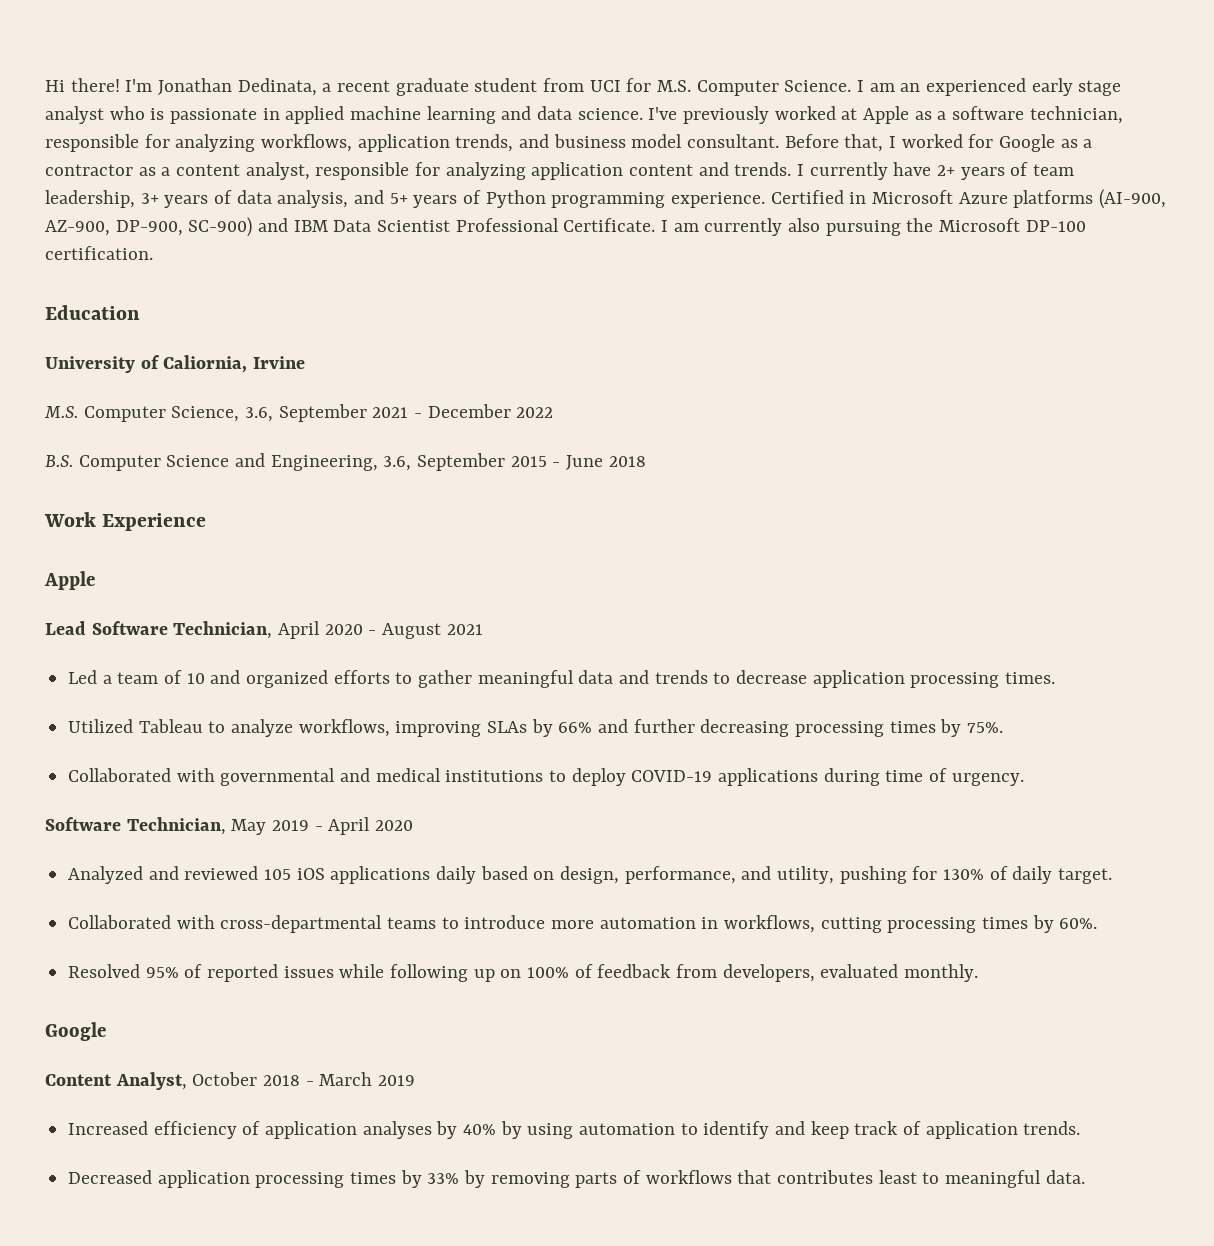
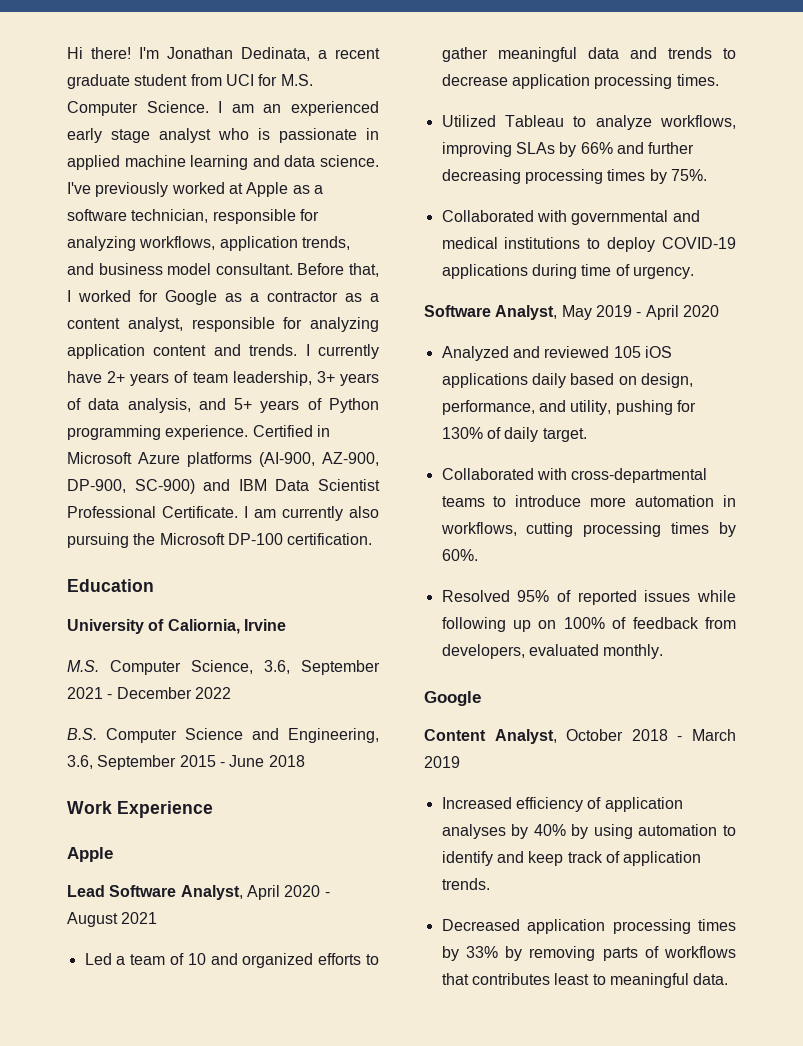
- Lead Software Technician, April 2020 - August 2021
+ Lead Software Analyst, April 2020 - August 2021
- Software Technician, May 2019 - April 2020
+ Software Analyst, May 2019 - April 2020

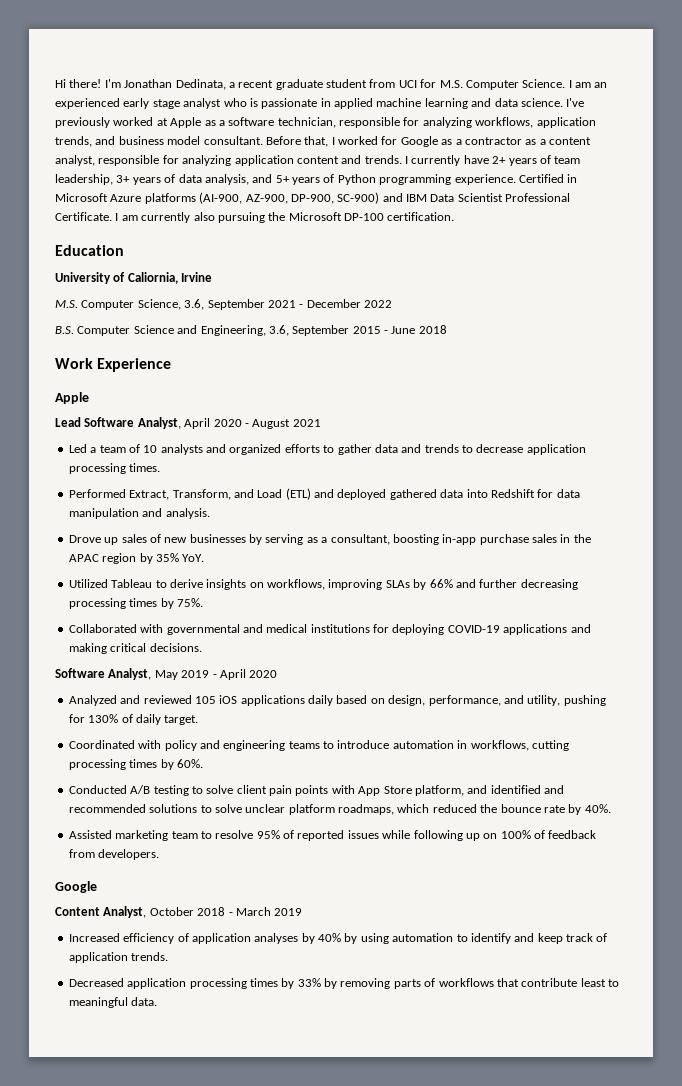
- Led a team of 10 and organized efforts to gather meaningful data and trends to decrease application processing times.
+ Led a team of 10 analysts and organized efforts to gather data and trends to decrease application processing times.
+ Performed Extract, Transform, and Load (ETL) and deployed gathered data into Redshift for data manipulation and analysis.
+ Drove up sales of new businesses by serving as a consultant, boosting in-app purchase sales in the APAC region by 35% YoY.
- Utilized Tableau to analyze workflows, improving SLAs by 66% and further decreasing processing times by 75%.
+ Utilized Tableau to derive insights on workflows, improving SLAs by 66% and further decreasing processing times by 75%.
- Collaborated with governmental and medical institutions to deploy COVID-19 applications during time of urgency.
+ Collaborated with governmental and medical institutions for deploying COVID-19 applications and making critical decisions.
- Collaborated with cross-departmental teams to introduce more automation in workflows, cutting processing times by 60%.
+ Coordinated with policy and engineering teams to introduce automation in workflows, cutting processing times by 60%.
- Resolved 95% of reported issues while following up on 100% of feedback from developers, evaluated monthly.
+ Conducted A/B testing to solve client pain points with App Store platform, and identified and recommended solutions to solve unclear platform roadmaps, which reduced the bounce rate by 40%.
+ Assisted marketing team to resolve 95% of reported issues while following up on 100% of feedback from developers.
- Decreased application processing times by 33% by removing parts of workflows that contributes least to meaningful data.
+ Decreased application processing times by 33% by removing parts of workflows that contribute least to meaningful data.

